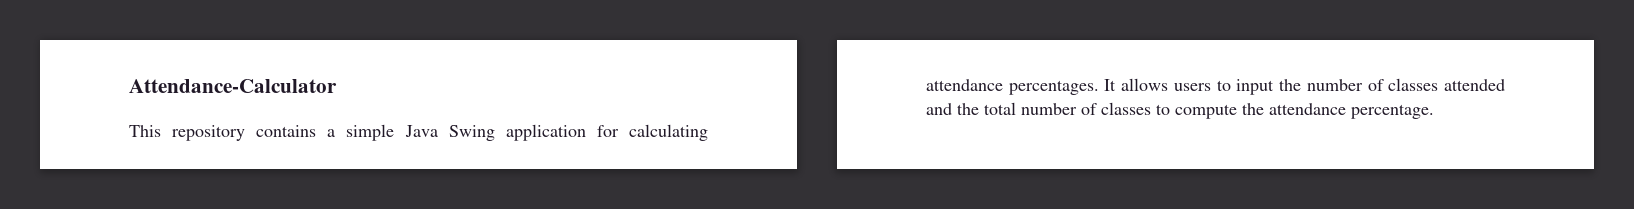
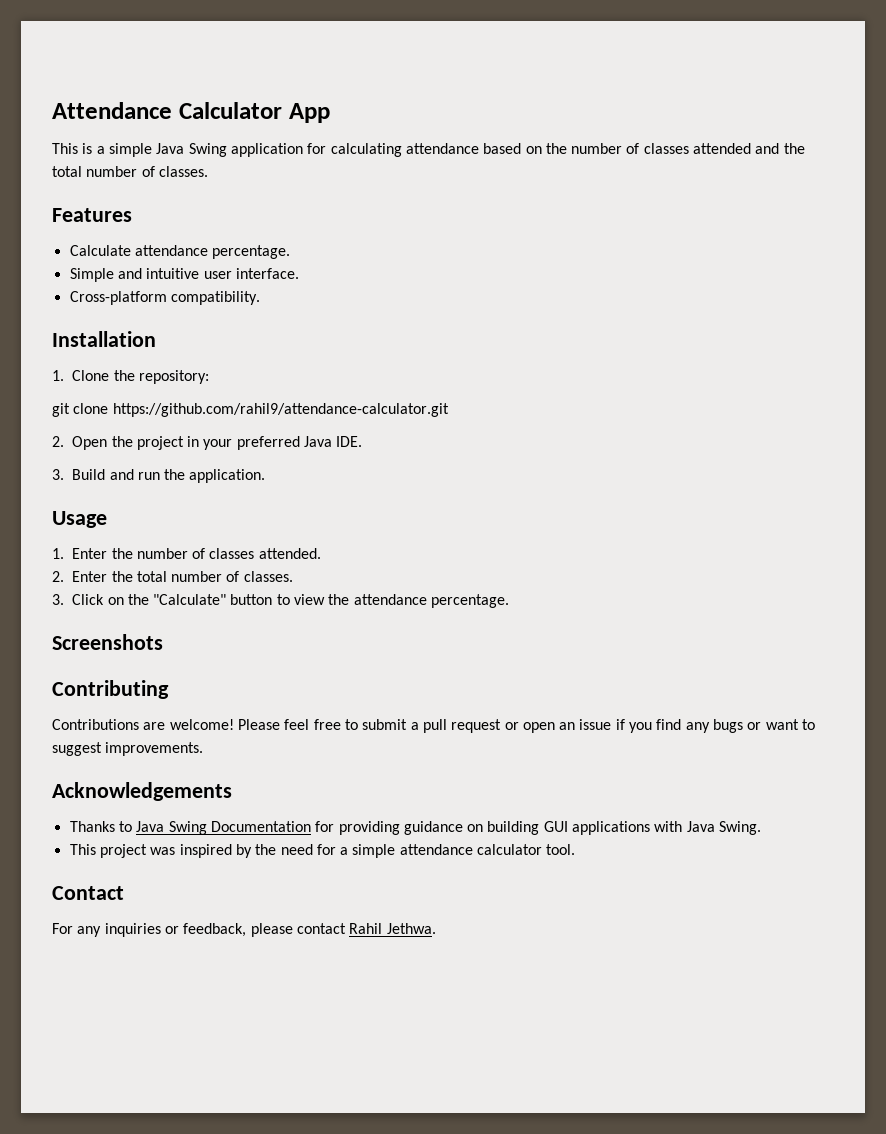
- Attendance-Calculator
- This repository contains a simple Java Swing application for calculating attendance percentages. It allows users to input the number of classes attended and the total number of classes to compute the attendance percentage.
+ Attendance Calculator App
+ This is a simple Java Swing application for calculating attendance based on the number of classes attended and the total number of classes.
+ Features
+ Calculate attendance percentage.
+ Simple and intuitive user interface.
+ Cross-platform compatibility.
+ Installation
+ 1. Clone the repository:
+ git clone https://github.com/rahil9/attendance-calculator.git
+ 2. Open the project in your preferred Java IDE.
+ 3. Build and run the application.
+ Usage
+ 1. Enter the number of classes attended.
+ 2. Enter the total number of classes.
+ 3. Click on the "Calculate" button to view the attendance percentage.
+ Screenshots
+ Contributing
+ Contributions are welcome! Please feel free to submit a pull request or open an issue if you find any bugs or want to suggest improvements.
+ Acknowledgements
+ Thanks to Java Swing Documentation for providing guidance on building GUI applications with Java Swing.
+ This project was inspired by the need for a simple attendance calculator tool.
+ Contact
+ For any inquiries or feedback, please contact Rahil Jethwa.

